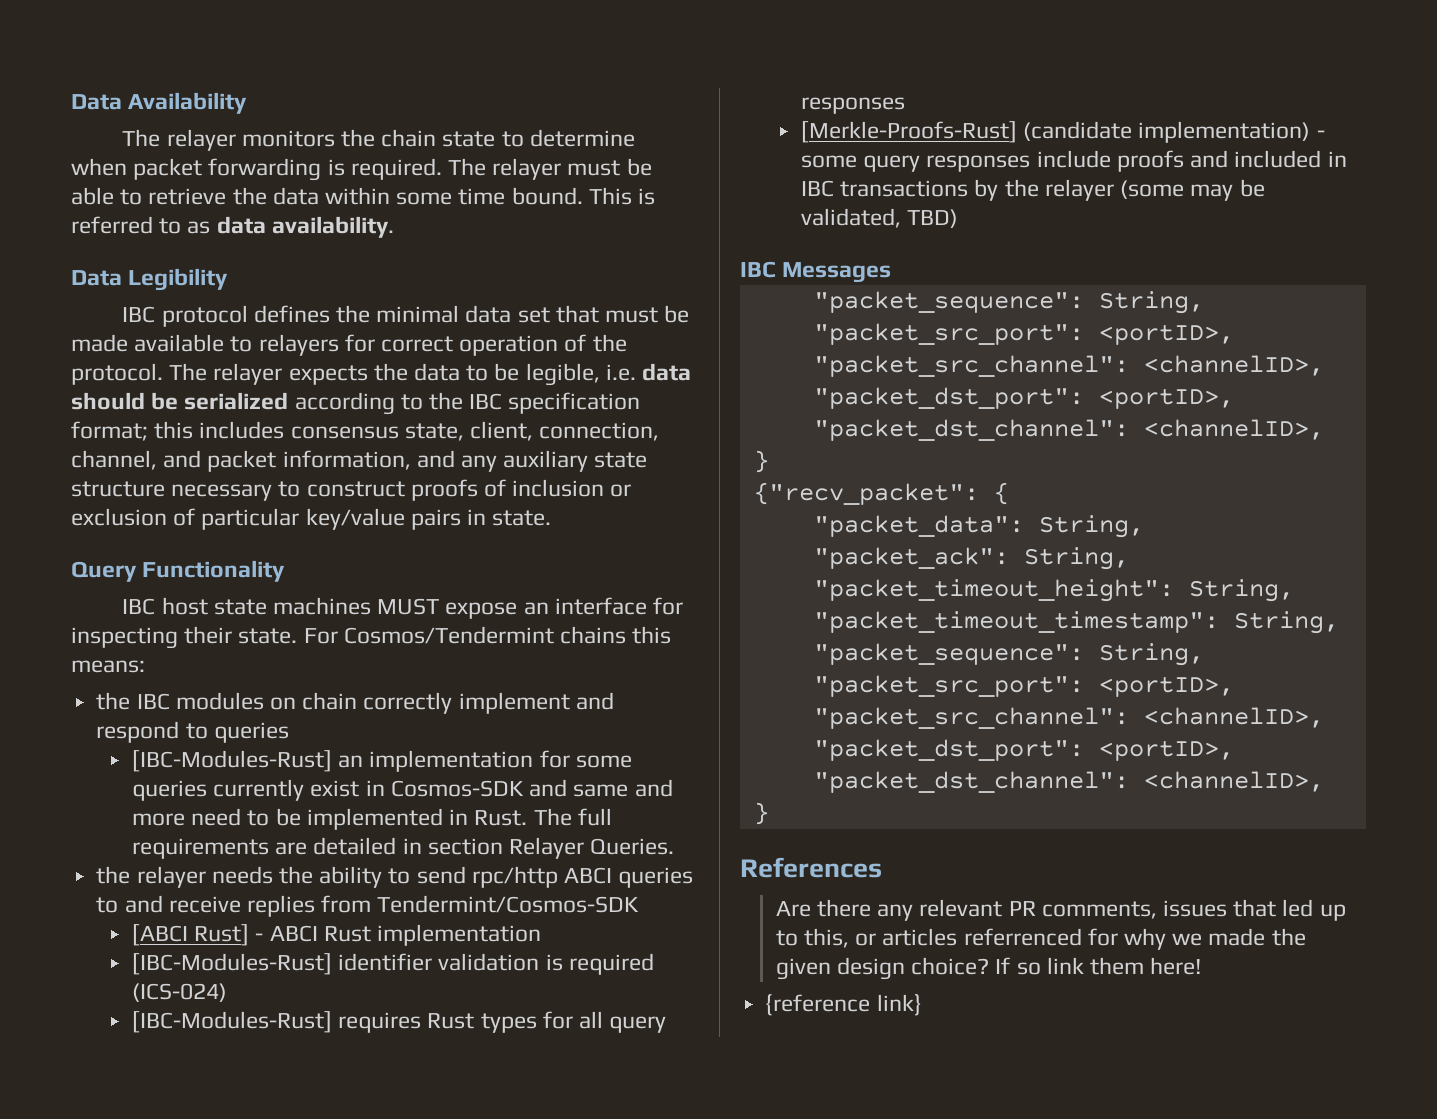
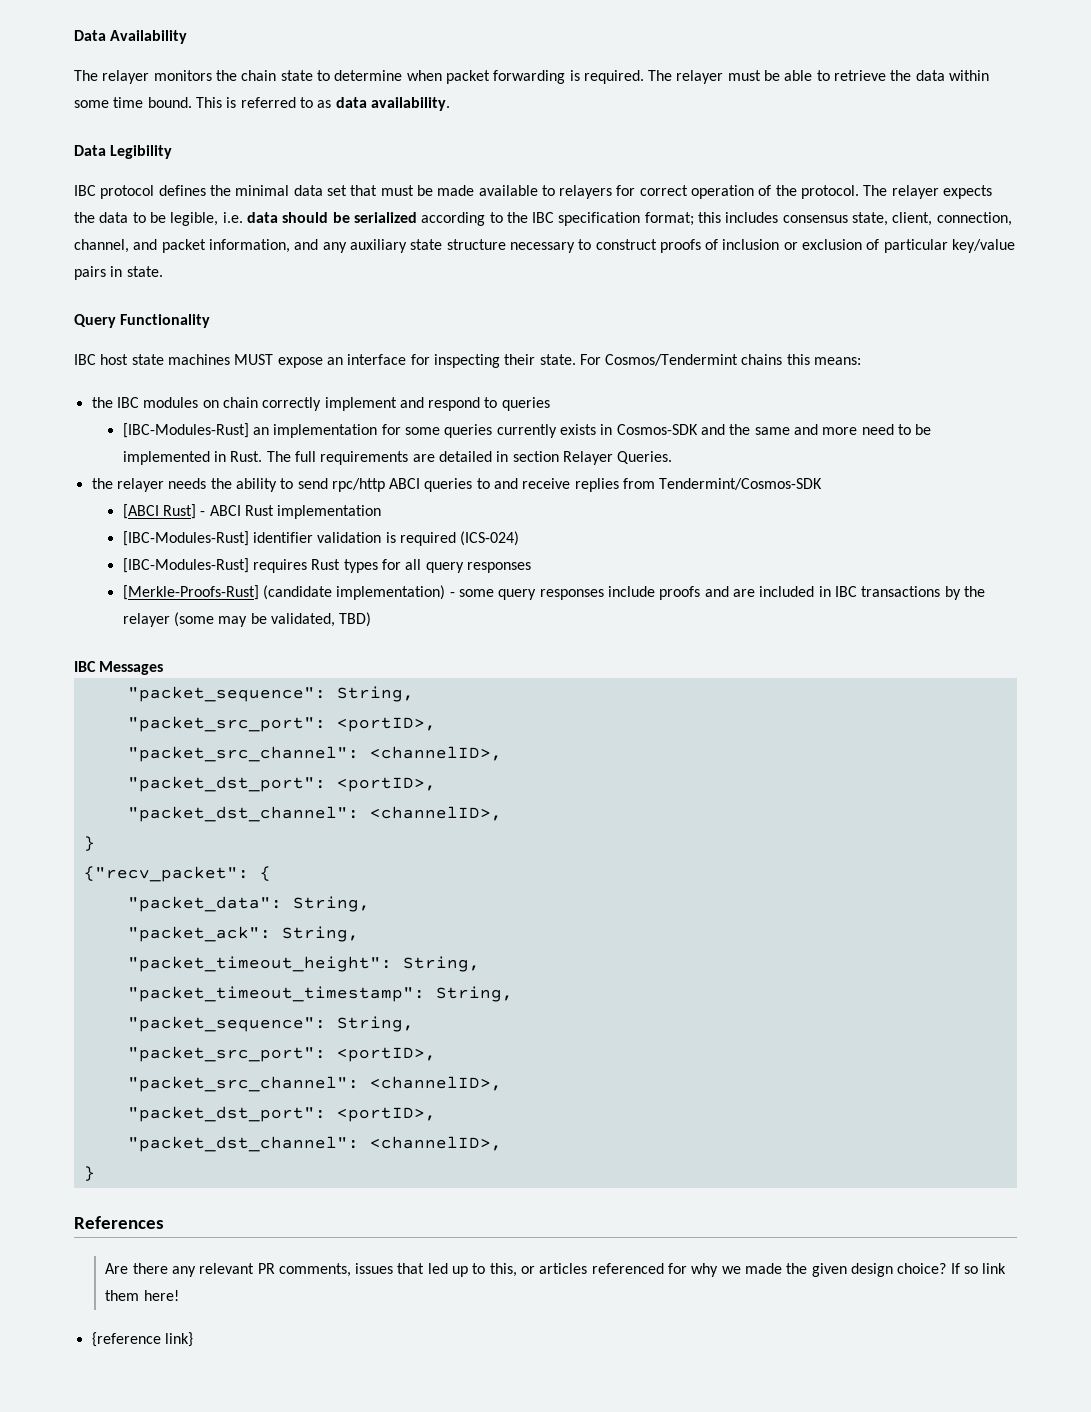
- [IBC-Modules-Rust] an implementation for some queries currently exist in Cosmos-SDK and same and more need to be implemented in Rust.
+ [IBC-Modules-Rust] an implementation for some queries currently exists in Cosmos-SDK and the same and more need to be implemented in Rust.
- [Merkle-Proofs-Rust] (candidate implementation) - some query responses include proofs and included in IBC transactions by the relayer (some may be validated, TBD)
+ [Merkle-Proofs-Rust] (candidate implementation) - some query responses include proofs and are included in IBC transactions by the relayer (some may be validated, TBD)
- Are there any relevant PR comments, issues that led up to this, or articles referrenced for why we made the given design choice?
+ Are there any relevant PR comments, issues that led up to this, or articles referenced for why we made the given design choice?

